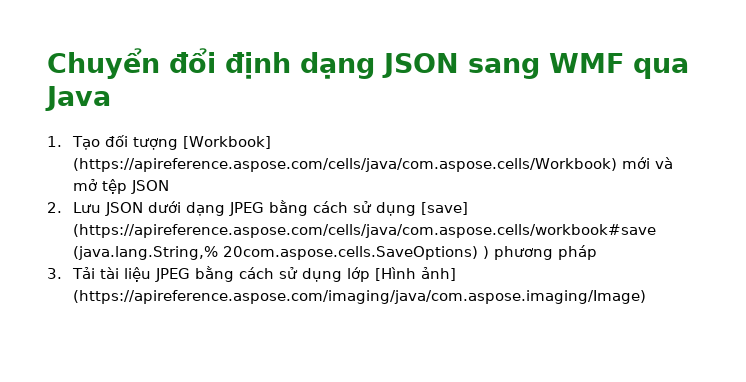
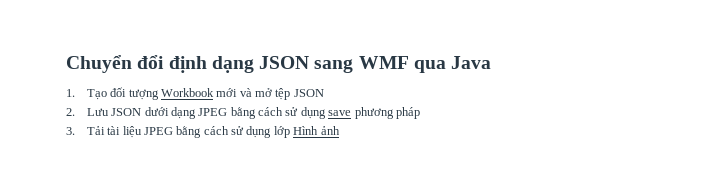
- 1. Tạo đối tượng [Workbook] (https://apireference.aspose.com/cells/java/com.aspose.cells/Workbook) mới và mở tệp JSON
+ 1. Tạo đối tượng Workbook mới và mở tệp JSON
- 2. Lưu JSON dưới dạng JPEG bằng cách sử dụng [save] (https://apireference.aspose.com/cells/java/com.aspose.cells/workbook#save (java.lang.String,% 20com.aspose.cells.SaveOptions) ) phương pháp
+ 2. Lưu JSON dưới dạng JPEG bằng cách sử dụng save phương pháp
- 3. Tải tài liệu JPEG bằng cách sử dụng lớp [Hình ảnh] (https://apireference.aspose.com/imaging/java/com.aspose.imaging/Image)
+ 3. Tải tài liệu JPEG bằng cách sử dụng lớp Hình ảnh

